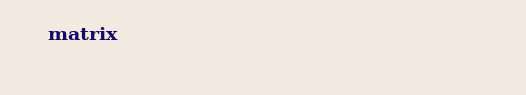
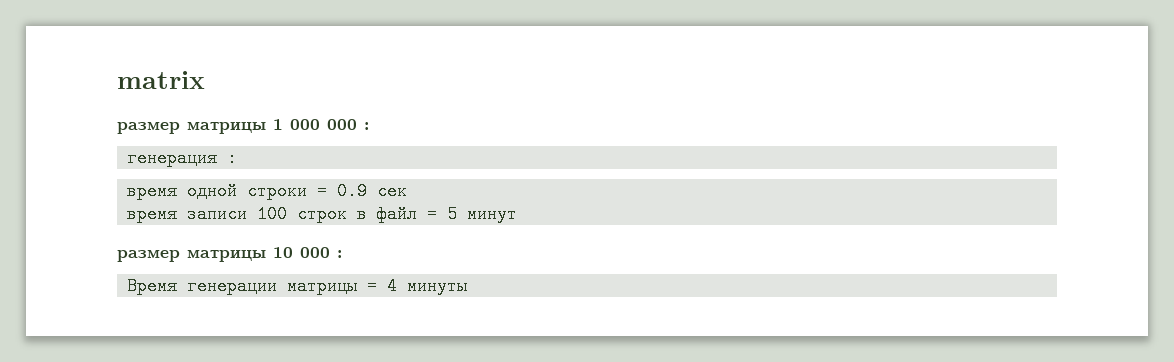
+ размер матрицы 1 000 000 :
+ генерация :
+ время одной строки = 0.9 сек
+ время записи 100 строк в файл = 5 минут
+ размер матрицы 10 000 :
+ Время генерации матрицы = 4 минуты

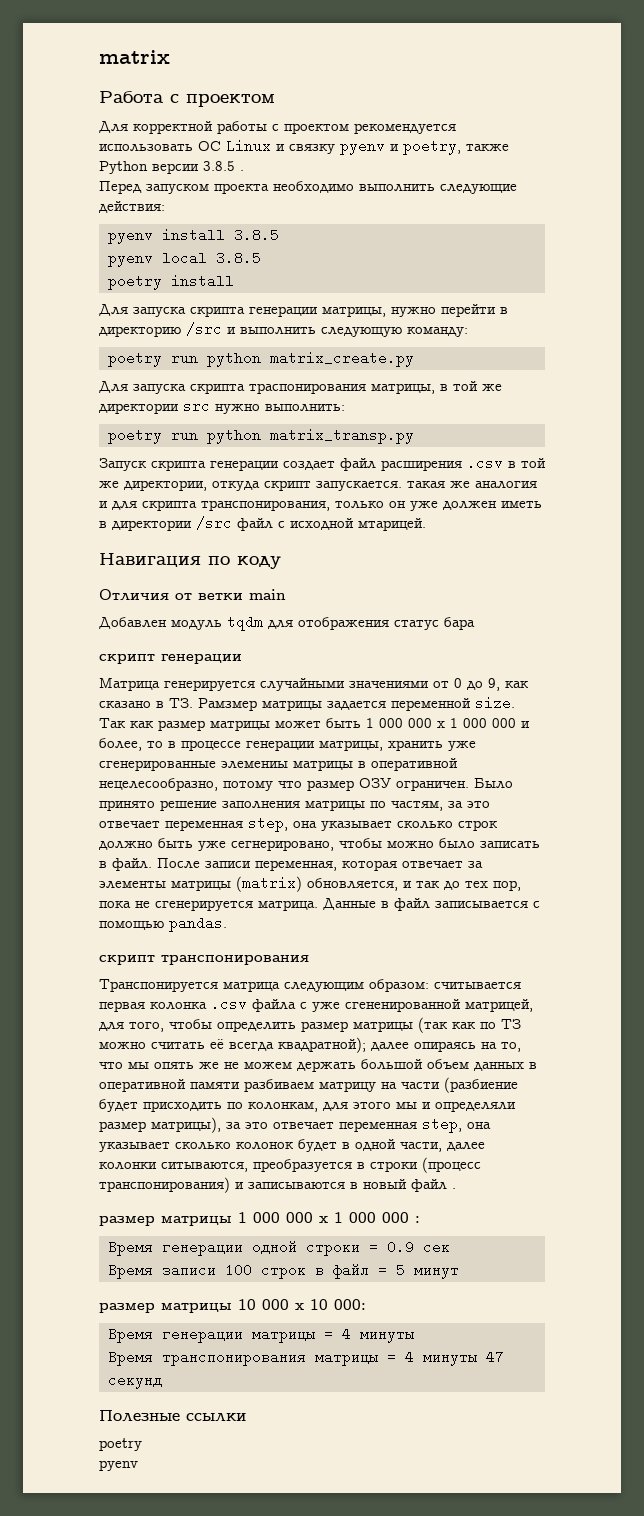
+ Работа с проектом
+ Для корректной работы с проектом рекомендуется использовать ОС Linux и связку pyenv и poetry, также Python версии 3.8.5 .
+ Перед запуском проекта необходимо выполнить следующие действия:
+ pyenv install 3.8.5
+ pyenv local 3.8.5
+ poetry install
+ Для запуска скрипта генерации матрицы, нужно перейти в директорию /src и выполнить следующую команду:
+ poetry run python matrix_create.py
+ Для запуска скрипта траспонирования матрицы, в той же директории src нужно выполнить:
+ poetry run python matrix_transp.py
+ Запуск скрипта генерации создает файл расширения .csv в той же директории, откуда скрипт запускается. такая же аналогия и для скрипта транспонирования, только он уже должен иметь в директории /src файл с исходной мтарицей.
+ Навигация по коду
+ Отличия от ветки main
+ Добавлен модуль tqdm для отображения статус бара
+ скрипт генерации
+ Матрица генерируется случайными значениями от 0 до 9, как сказано в ТЗ. Рамзмер матрицы задается переменной size. Так как размер матрицы может быть 1 000 000 x 1 000 000 и более, то в процессе генерации матрицы, хранить уже сгенерированные элемениы матрицы в оперативной нецелесообразно, потому что размер ОЗУ ограничен. Было принято решение заполнения матрицы по частям, за это отвечает переменная step, она указывает сколько строк должно быть уже сегнерировано, чтобы можно было записать в файл. После записи переменная, которая отвечает за элементы матрицы (matrix) обновляется, и так до тех пор, пока не сгенерируется матрица. Данные в файл записывается с помощью pandas.
+ скрипт транспонирования
+ Транспонируется матрица следующим образом: считывается первая колонка .csv файла с уже сгененированной матрицей, для того, чтобы определить размер матрицы (так как по ТЗ можно считать её всегда квадратной); далее опираясь на то, что мы опять же не можем держать большой объем данных в оперативной памяти разбиваем матрицу на части (разбиение будет присходить по колонкам, для этого мы и определяли размер матрицы), за это отвечает переменная step, она указывает сколько колонок будет в одной части, далее колонки ситываются, преобразуется в строки (процесс транспонирования) и записываются в новый файл .
- размер матрицы 1 000 000 :
- генерация :
- время одной строки = 0.9 сек
+ размер матрицы 1 000 000 x 1 000 000 :
+ Время генерации одной строки = 0.9 сек
- время записи 100 строк в файл = 5 минут
+ Время записи 100 строк в файл = 5 минут
- размер матрицы 10 000 :
+ размер матрицы 10 000 x 10 000:
+ Время транспонирования матрицы = 4 минуты 47 секунд
+ Полезные ссылки
+ poetry
+ pyenv

